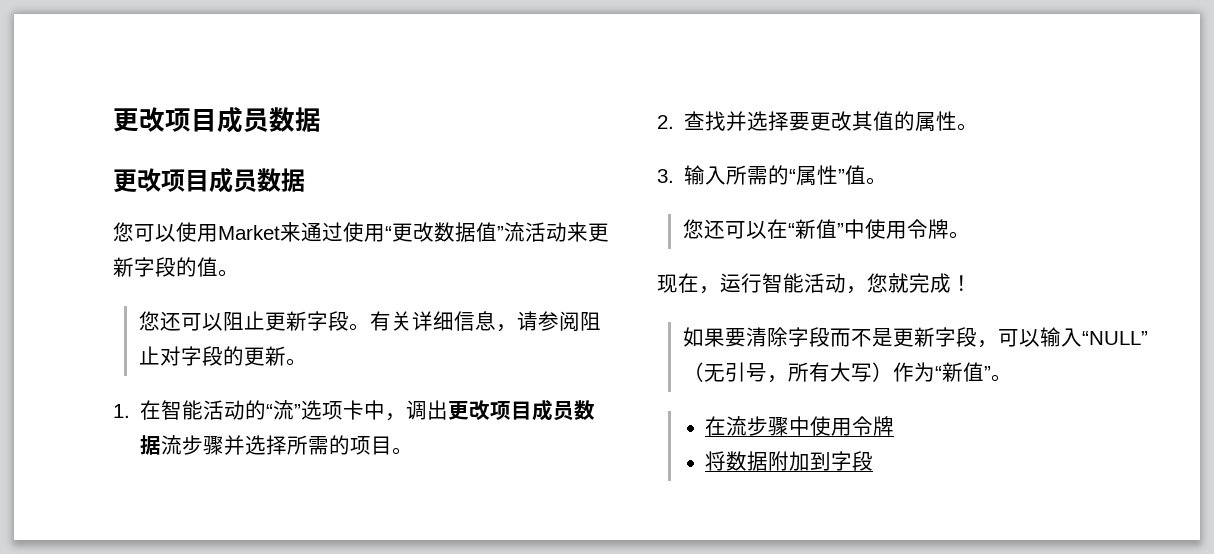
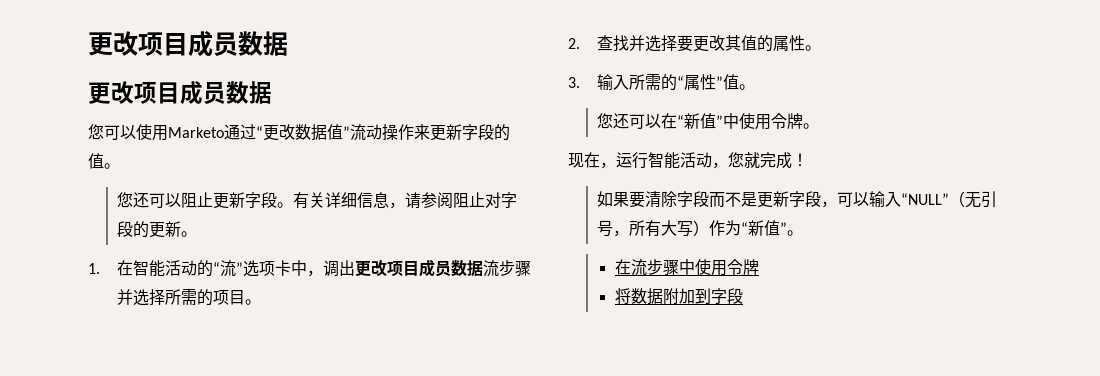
- 您可以使用Market来通过使用“更改数据值”流活动来更新字段的值。
+ 您可以使用Marketo通过“更改数据值”流动操作来更新字段的值。

